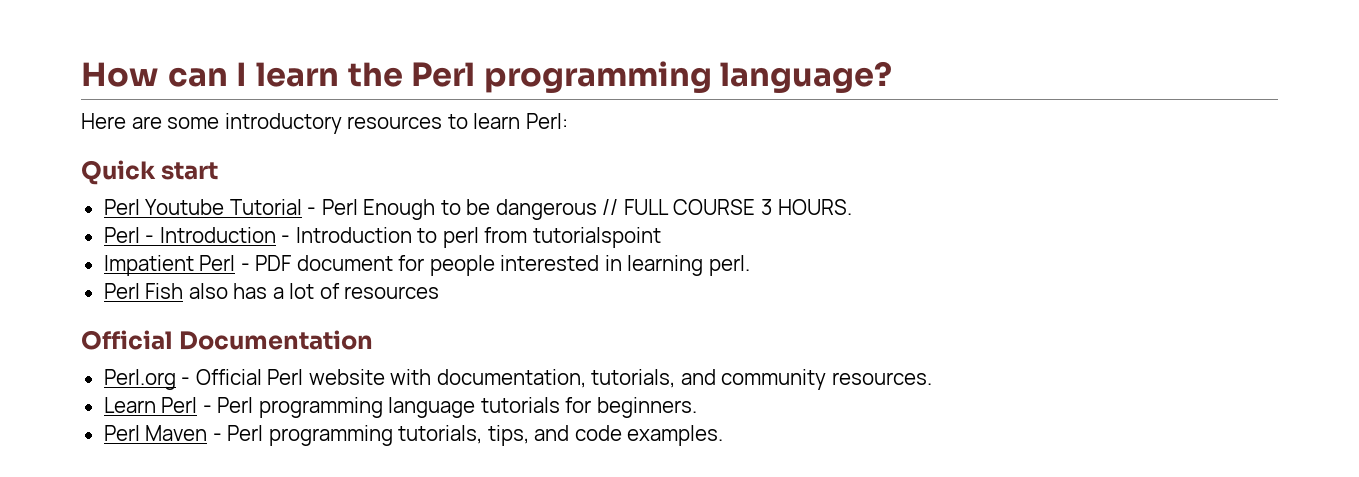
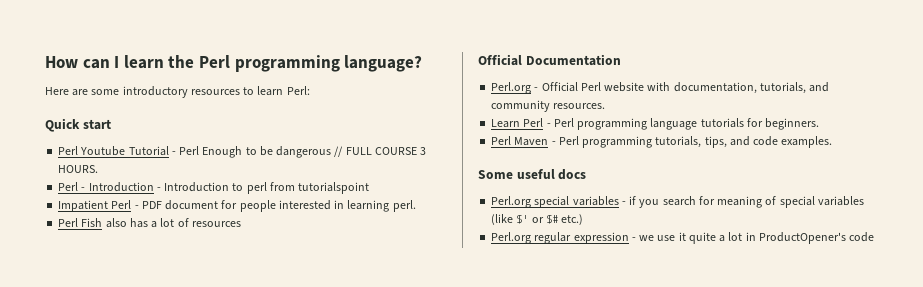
+ Some useful docs
+ Perl.org special variables - if you search for meaning of special variables (like $' or $# etc.)
+ Perl.org regular expression - we use it quite a lot in ProductOpener's code

